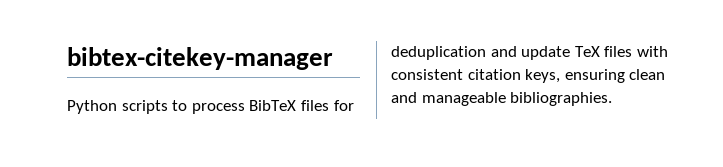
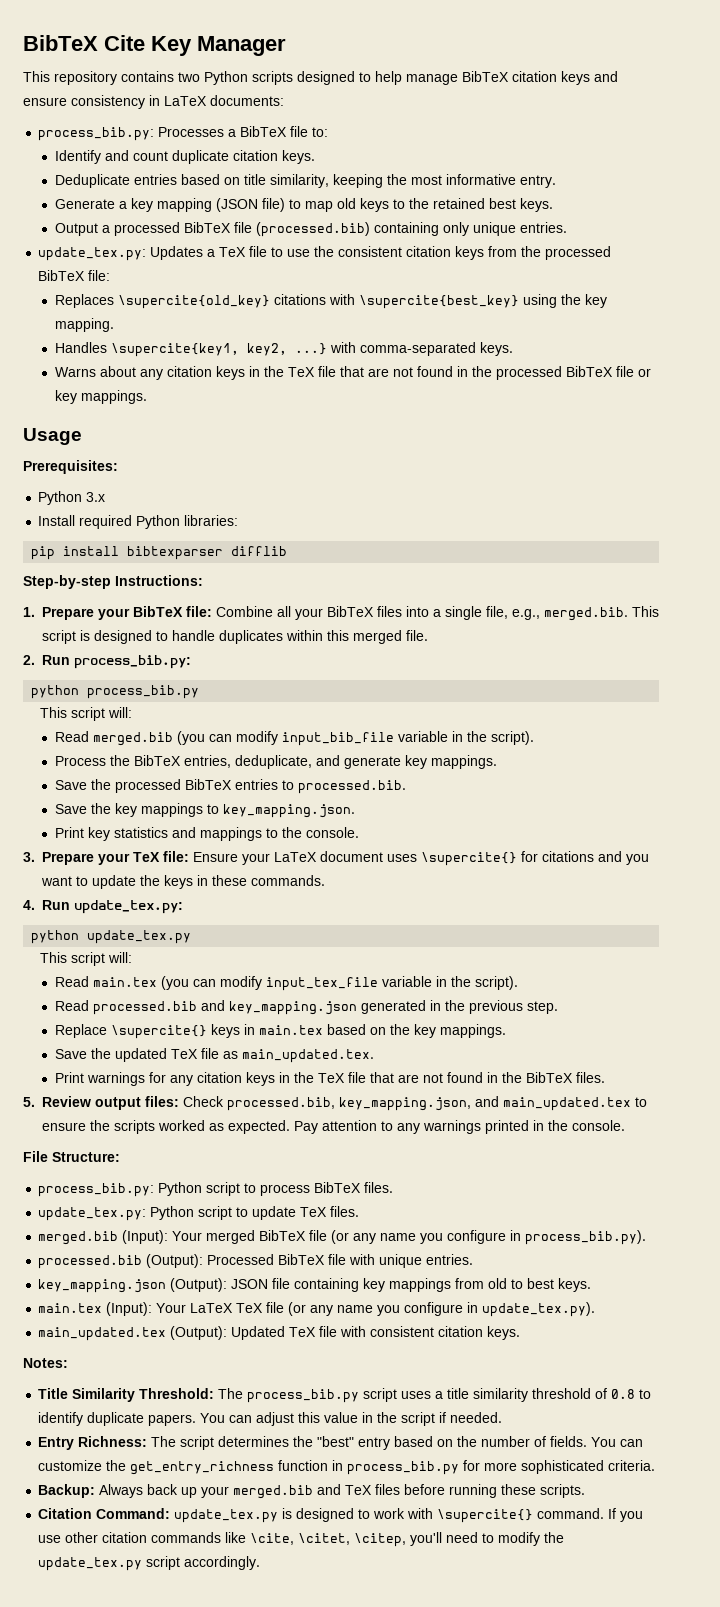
- bibtex-citekey-manager
- Python scripts to process BibTeX files for deduplication and update TeX files with consistent citation keys, ensuring clean and manageable bibliographies.
+ BibTeX Cite Key Manager
+ This repository contains two Python scripts designed to help manage BibTeX citation keys and ensure consistency in LaTeX documents:
+ process_bib.py: Processes a BibTeX file to:
+ Identify and count duplicate citation keys.
+ Deduplicate entries based on title similarity, keeping the most informative entry.
+ Generate a key mapping (JSON file) to map old keys to the retained best keys.
+ Output a processed BibTeX file (processed.bib) containing only unique entries.
+ update_tex.py: Updates a TeX file to use the consistent citation keys from the processed BibTeX file:
+ Replaces \supercite{old_key} citations with \supercite{best_key} using the key mapping.
+ Handles \supercite{key1, key2, ...} with comma-separated keys.
+ Warns about any citation keys in the TeX file that are not found in the processed BibTeX file or key mappings.
+ Usage
+ Prerequisites:
+ Python 3.x
+ Install required Python libraries:
+ pip install bibtexparser difflib
+ Step-by-step Instructions:
+ 1. Prepare your BibTeX file: Combine all your BibTeX files into a single file, e.g., merged.bib. This script is designed to handle duplicates within this merged file.
+ 2. Run process_bib.py:
+ python process_bib.py
+ This script will:
+ Read merged.bib (you can modify input_bib_file variable in the script).
+ Process the BibTeX entries, deduplicate, and generate key mappings.
+ Save the processed BibTeX entries to processed.bib.
+ Save the key mappings to key_mapping.json.
+ Print key statistics and mappings to the console.
+ 3. Prepare your TeX file: Ensure your LaTeX document uses \supercite{} for citations and you want to update the keys in these commands.
+ 4. Run update_tex.py:
+ python update_tex.py
+ This script will:
+ Read main.tex (you can modify input_tex_file variable in the script).
+ Read processed.bib and key_mapping.json generated in the previous step.
+ Replace \supercite{} keys in main.tex based on the key mappings.
+ Save the updated TeX file as main_updated.tex.
+ Print warnings for any citation keys in the TeX file that are not found in the BibTeX files.
+ 5. Review output files: Check processed.bib, key_mapping.json, and main_updated.tex to ensure the scripts worked as expected. Pay attention to any warnings printed in the console.
+ File Structure:
+ process_bib.py: Python script to process BibTeX files.
+ update_tex.py: Python script to update TeX files.
+ merged.bib (Input): Your merged BibTeX file (or any name you configure in process_bib.py).
+ processed.bib (Output): Processed BibTeX file with unique entries.
+ key_mapping.json (Output): JSON file containing key mappings from old to best keys.
+ main.tex (Input): Your LaTeX TeX file (or any name you configure in update_tex.py).
+ main_updated.tex (Output): Updated TeX file with consistent citation keys.
+ Notes:
+ Title Similarity Threshold: The process_bib.py script uses a title similarity threshold of 0.8 to identify duplicate papers. You can adjust this value in the script if needed.
+ Entry Richness: The script determines the "best" entry based on the number of fields. You can customize the get_entry_richness function in process_bib.py for more sophisticated criteria.
+ Backup: Always back up your merged.bib and TeX files before running these scripts.
+ Citation Command: update_tex.py is designed to work with \supercite{} command. If you use other citation commands like \cite, \citet, \citep, you'll need to modify the update_tex.py script accordingly.

